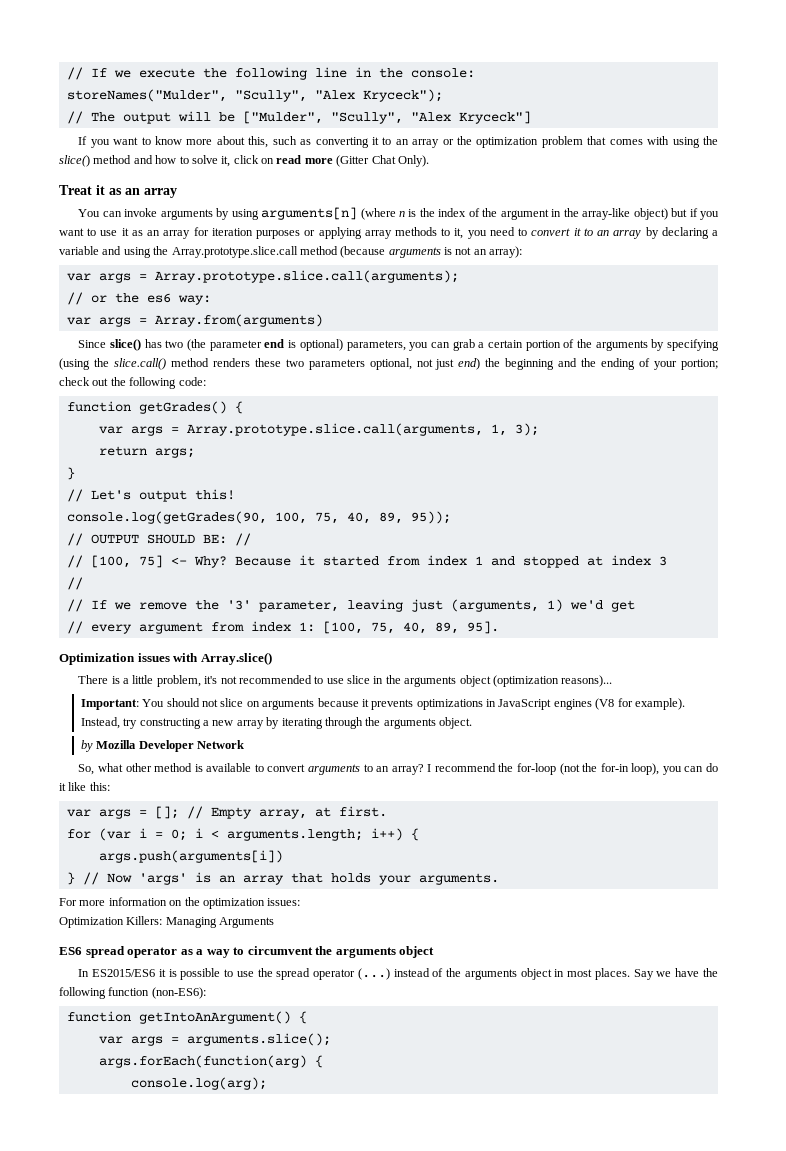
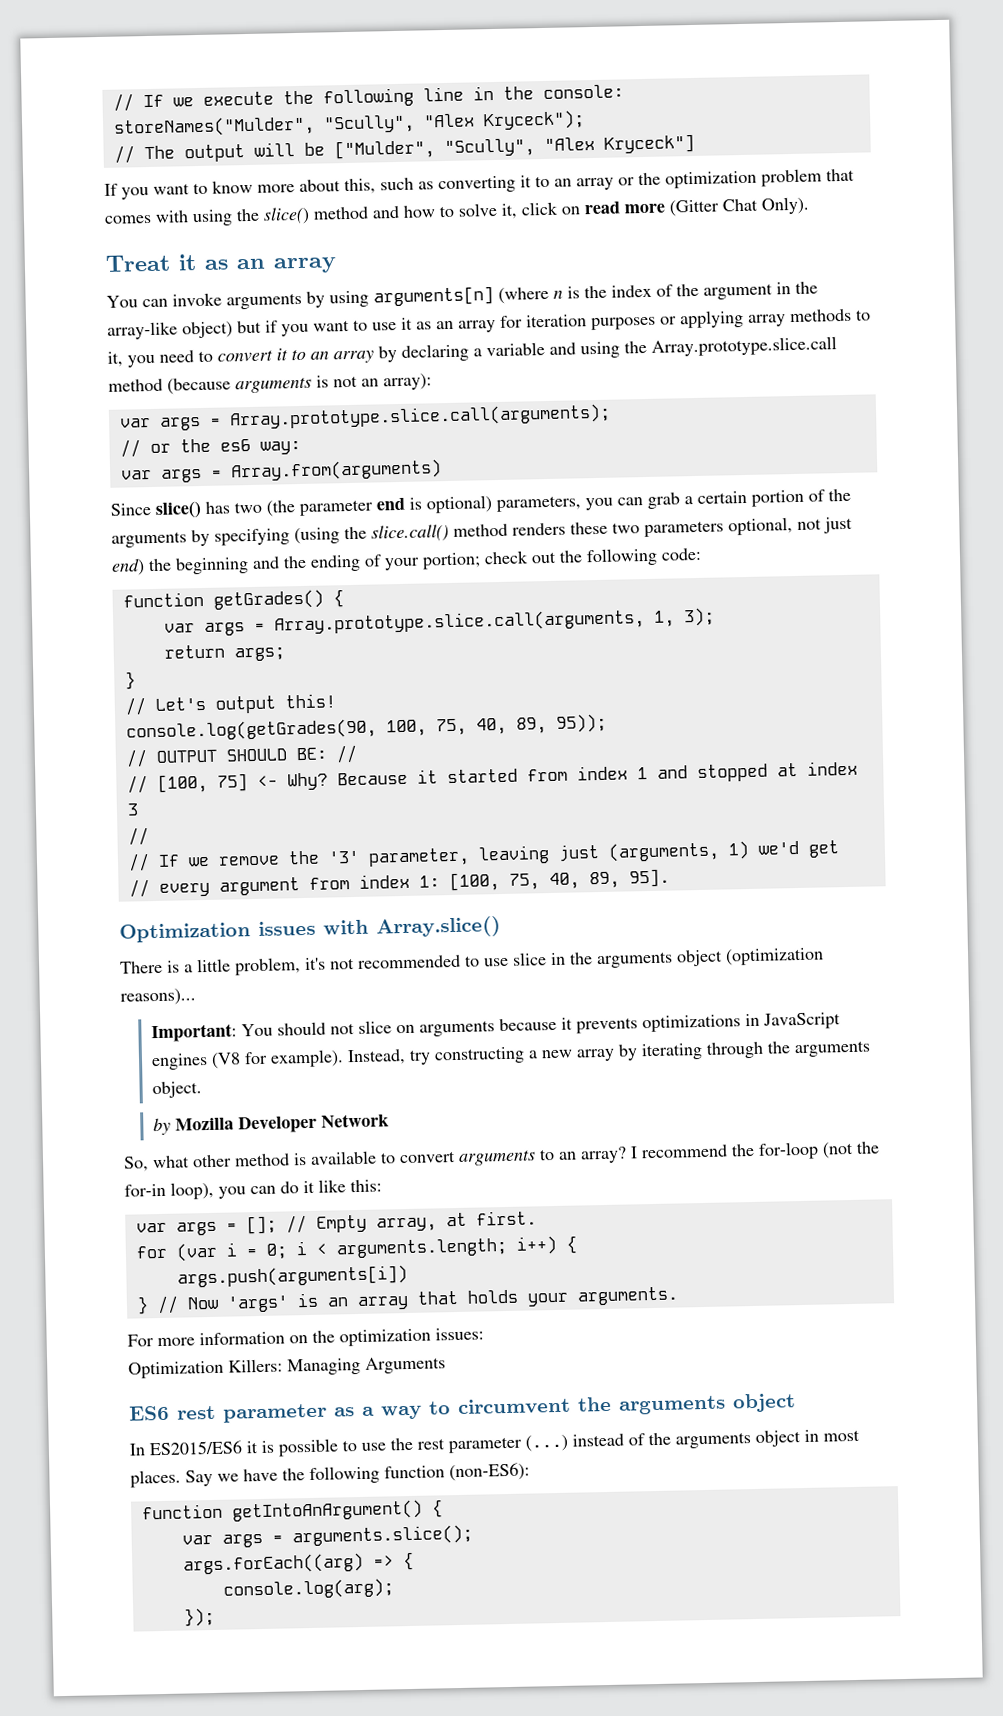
- ES6 spread operator as a way to circumvent the arguments object
+ ES6 rest parameter as a way to circumvent the arguments object
- In ES2015/ES6 it is possible to use the spread operator (...) instead of the arguments object in most places.
+ In ES2015/ES6 it is possible to use the rest parameter (...) instead of the arguments object in most places.
- args.forEach(function(arg) {
+ args.forEach((arg) => {
+ });

